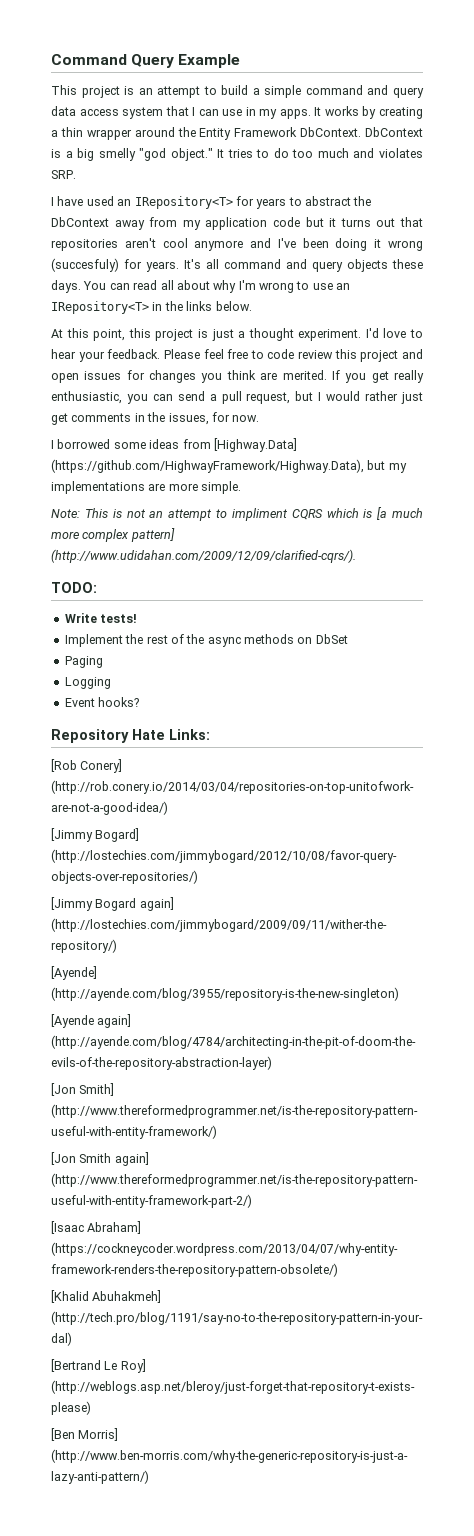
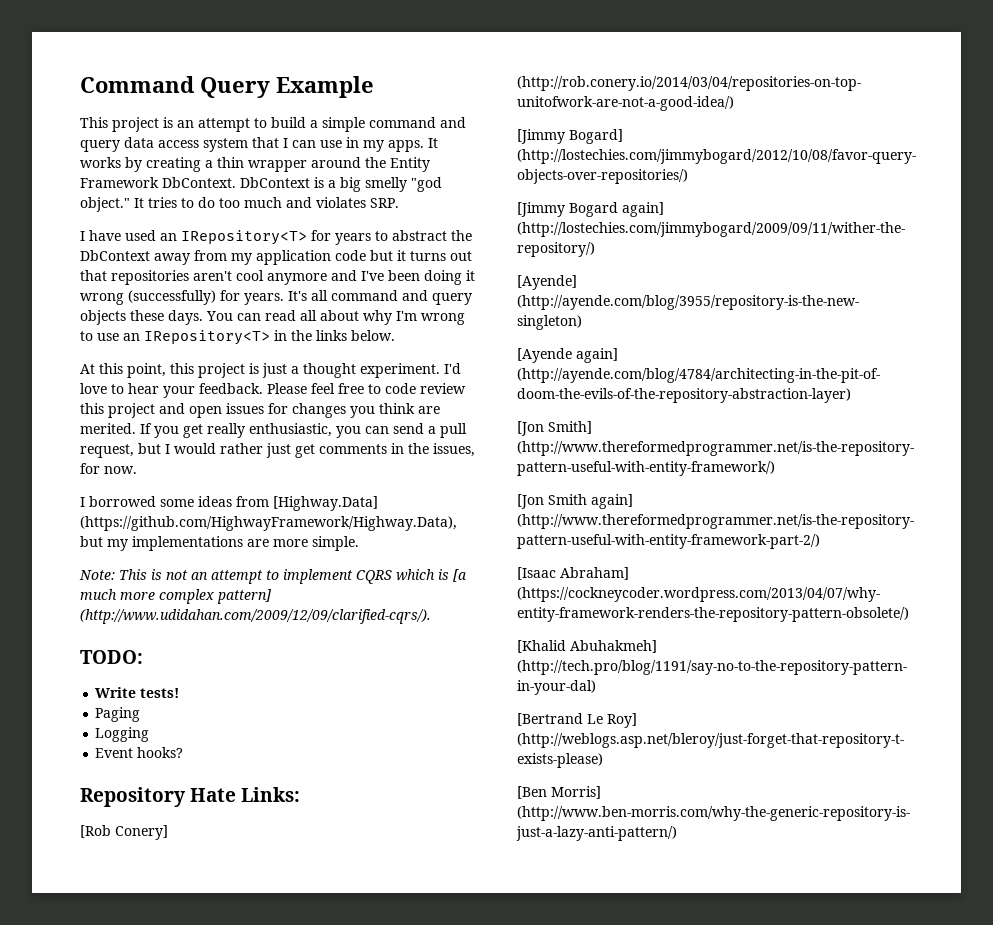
- I have used an IRepository<T> for years to abstract the DbContext away from my application code but it turns out that repositories aren't cool anymore and I've been doing it wrong (succesfuly) for years.
+ I have used an IRepository<T> for years to abstract the DbContext away from my application code but it turns out that repositories aren't cool anymore and I've been doing it wrong (successfully) for years.
- Note: This is not an attempt to impliment CQRS which is [a much more complex pattern] (http://www.udidahan.com/2009/12/09/clarified-cqrs/).
+ Note: This is not an attempt to implement CQRS which is [a much more complex pattern] (http://www.udidahan.com/2009/12/09/clarified-cqrs/).
- Implement the rest of the async methods on DbSet

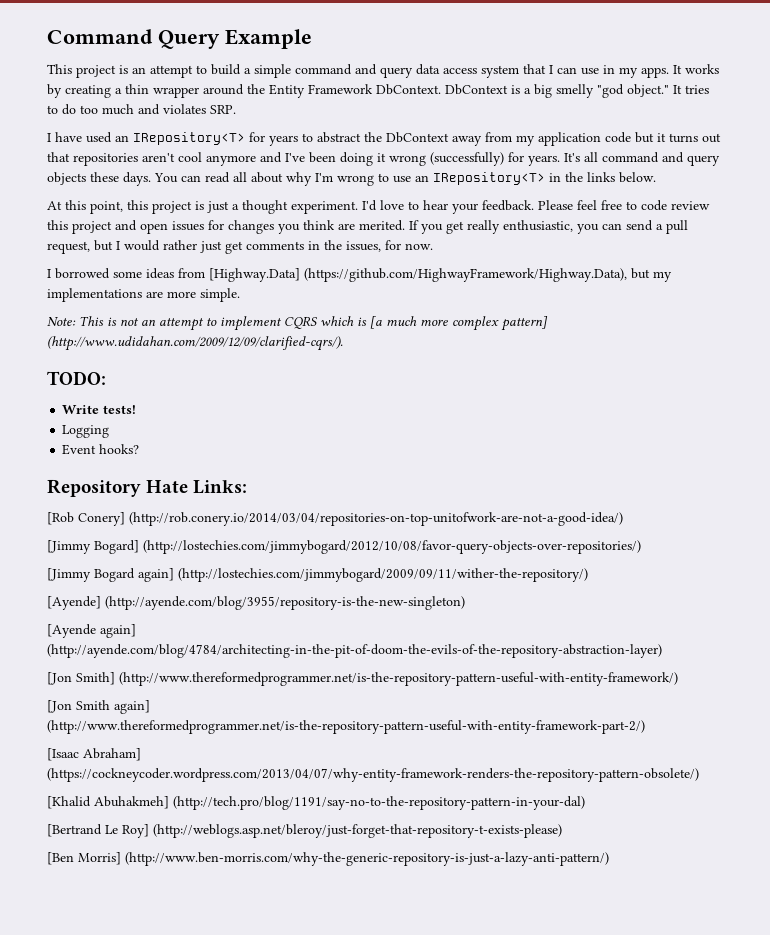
- Paging

